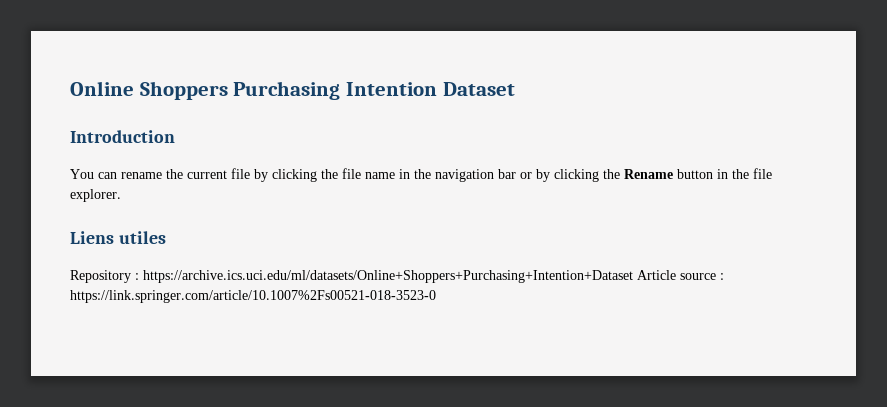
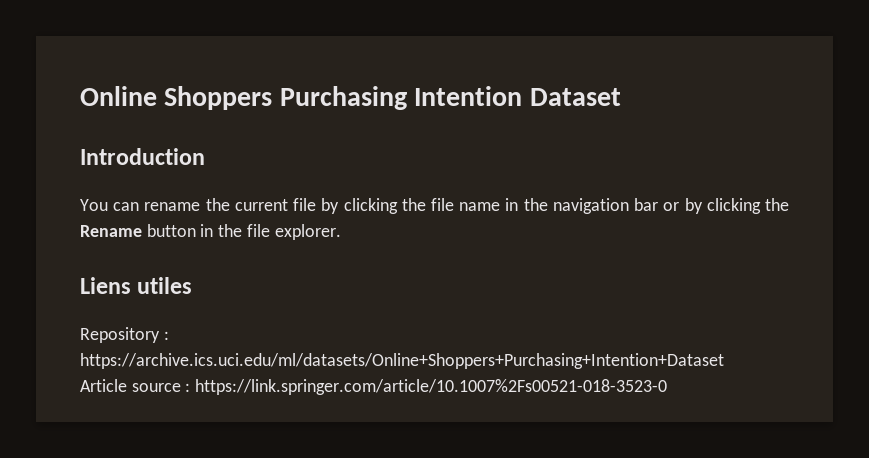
- Repository : https://archive.ics.uci.edu/ml/datasets/Online+Shoppers+Purchasing+Intention+Dataset Article source : https://link.springer.com/article/10.1007%2Fs00521-018-3523-0
+ Repository : https://archive.ics.uci.edu/ml/datasets/Online+Shoppers+Purchasing+Intention+Dataset
+ Article source : https://link.springer.com/article/10.1007%2Fs00521-018-3523-0

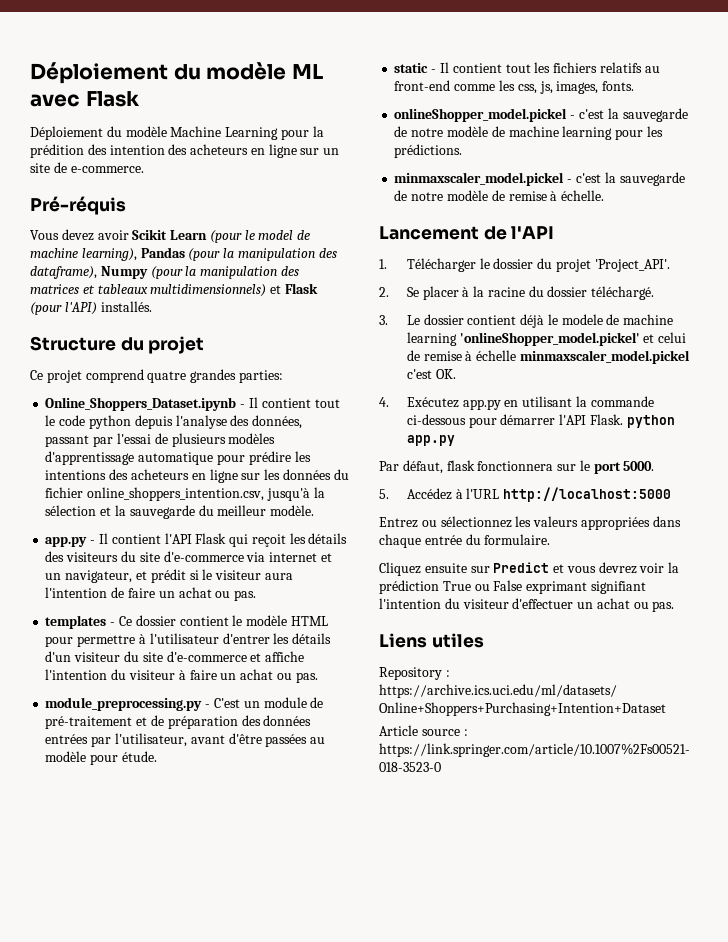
- Online Shoppers Purchasing Intention Dataset
- Introduction
- You can rename the current file by clicking the file name in the navigation bar or by clicking the Rename button in the file explorer.
+ Déploiement du modèle ML avec Flask
+ Déploiement du modèle Machine Learning pour la prédition des intention des acheteurs en ligne sur un site de e-commerce.
+ Pré-réquis
+ Vous devez avoir Scikit Learn (pour le model de machine learning), Pandas (pour la manipulation des dataframe), Numpy (pour la manipulation des matrices et tableaux multidimensionnels) et Flask (pour l'API) installés.
+ Structure du projet
+ Ce projet comprend quatre grandes parties:
+ Online_Shoppers_Dataset.ipynb - Il contient tout le code python depuis l'analyse des données, passant par l'essai de plusieurs modèles d'apprentissage automatique pour prédire les intentions des acheteurs en ligne sur les données du fichier online_shoppers_intention.csv, jusqu'à la sélection et la sauvegarde du meilleur modèle.
+ app.py - Il contient l'API Flask qui reçoit les détails des visiteurs du site d'e-commerce via internet et un navigateur, et prédit si le visiteur aura l'intention de faire un achat ou pas.
+ templates - Ce dossier contient le modèle HTML pour permettre à l'utilisateur d'entrer les détails d'un visiteur du site d'e-commerce et affiche l'intention du visiteur à faire un achat ou pas.
+ module_preprocessing.py - C'est un module de pré-traitement et de préparation des données entrées par l'utilisateur, avant d'être passées au modèle pour étude.
+ static - Il contient tout les fichiers relatifs au front-end comme les css, js, images, fonts.
+ onlineShopper_model.pickel - c'est la sauvegarde de notre modèle de machine learning pour les prédictions.
+ minmaxscaler_model.pickel - c'est la sauvegarde de notre modèle de remise à échelle.
+ Lancement de l'API
+ 1. Télécharger le dossier du projet 'Project_API'.
+ 2. Se placer à la racine du dossier téléchargé.
+ 3. Le dossier contient déjà le modele de machine learning 'onlineShopper_model.pickel' et celui de remise à échelle minmaxscaler_model.pickel c'est OK.
+ 4. Exécutez app.py en utilisant la commande ci-dessous pour démarrer l'API Flask. python app.py
+ Par défaut, flask fonctionnera sur le port 5000.
+ 5. Accédez à l'URL http://localhost:5000
+ Entrez ou sélectionnez les valeurs appropriées dans chaque entrée du formulaire.
+ Cliquez ensuite sur Predict et vous devrez voir la prédiction True ou False exprimant signifiant l'intention du visiteur d'effectuer un achat ou pas.

